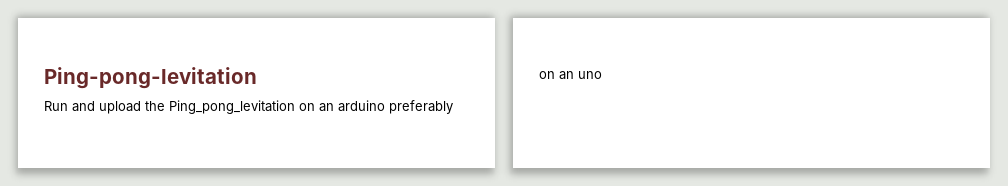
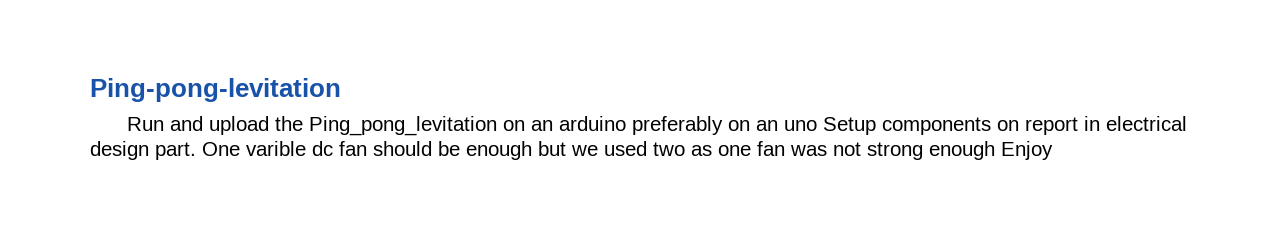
- Run and upload the Ping_pong_levitation on an arduino preferably on an uno
+ Run and upload the Ping_pong_levitation on an arduino preferably on an uno Setup components on report in electrical design part. One varible dc fan should be enough but we used two as one fan was not strong enough Enjoy

